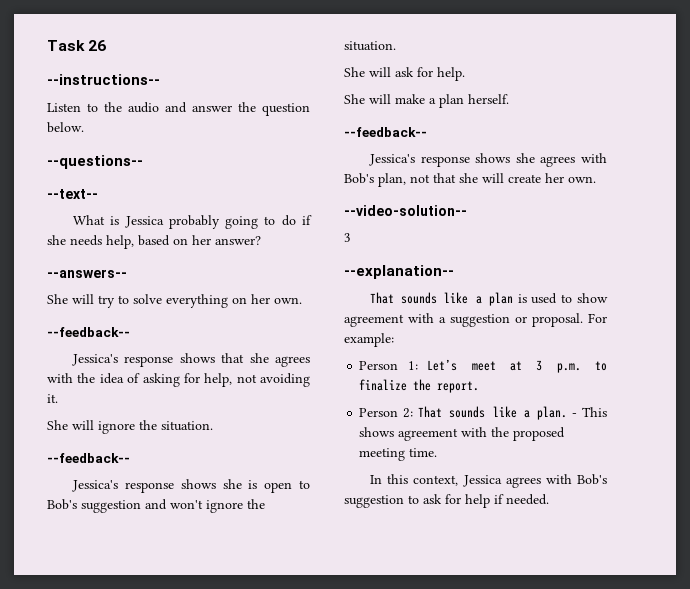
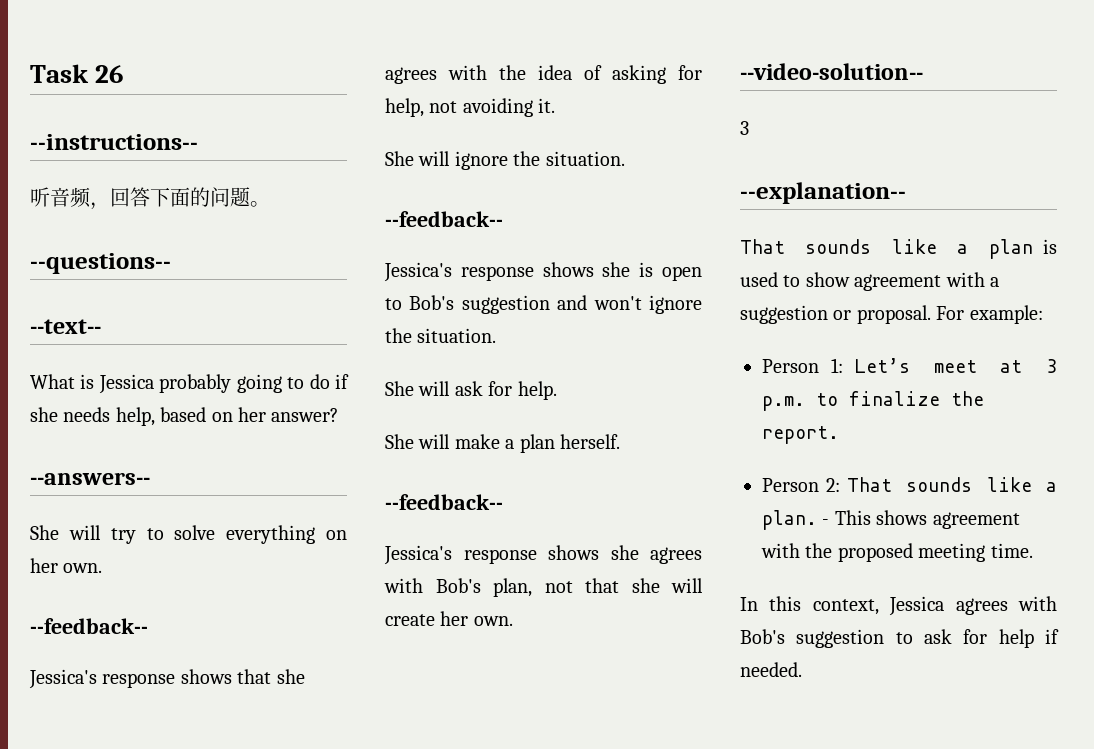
- Listen to the audio and answer the question below.
+ 听音频，回答下面的问题。

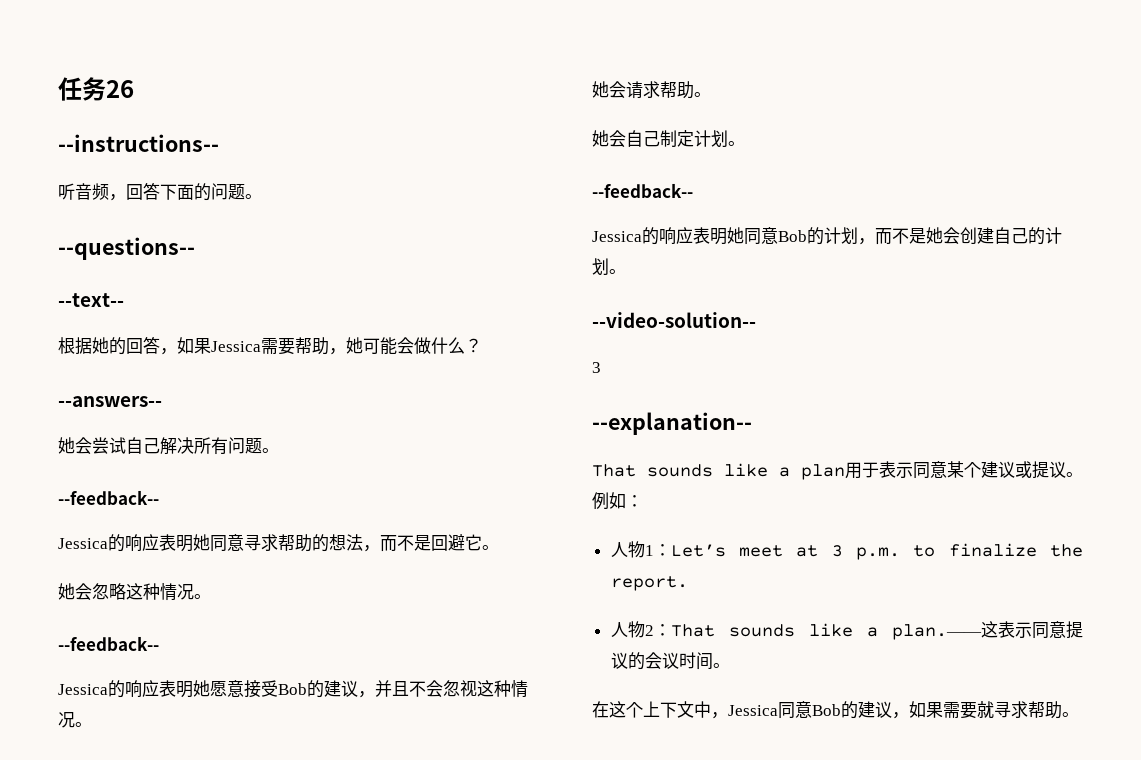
- Task 26
+ 任务26
- What is Jessica probably going to do if she needs help, based on her answer?
+ 根据她的回答，如果Jessica需要帮助，她可能会做什么？
  --answers--
- She will try to solve everything on her own.
+ 她会尝试自己解决所有问题。
  --feedback--
- Jessica's response shows that she agrees with the idea of asking for help, not avoiding it.
- She will ignore the situation.
+ Jessica的响应表明她同意寻求帮助的想法，而不是回避它。
+ 她会忽略这种情况。
  --feedback--
- Jessica's response shows she is open to Bob's suggestion and won't ignore the situation.
- She will ask for help.
- She will make a plan herself.
+ Jessica的响应表明她愿意接受Bob的建议，并且不会忽视这种情况。
+ 她会请求帮助。
+ 她会自己制定计划。
  --feedback--
- Jessica's response shows she agrees with Bob's plan, not that she will create her own.
+ Jessica的响应表明她同意Bob的计划，而不是她会创建自己的计划。
- That sounds like a plan is used to show agreement with a suggestion or proposal. For example:
- Person 1: Let’s meet at 3 p.m. to finalize the report.
+ That sounds like a plan用于表示同意某个建议或提议。例如：
+ 人物1：Let’s meet at 3 p.m. to finalize the report.
- Person 2: That sounds like a plan. - This shows agreement with the proposed meeting time.
- In this context, Jessica agrees with Bob's suggestion to ask for help if needed.
+ 人物2：That sounds like a plan.——这表示同意提议的会议时间。
+ 在这个上下文中，Jessica同意Bob的建议，如果需要就寻求帮助。

